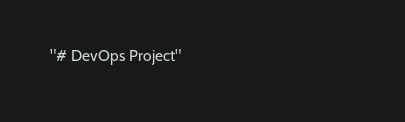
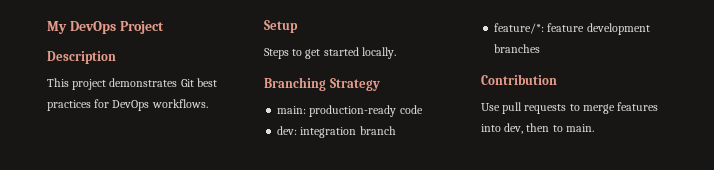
- "# DevOps Project"
+ My DevOps Project
+ Description
+ This project demonstrates Git best practices for DevOps workflows.
+ Setup
+ Steps to get started locally.
+ Branching Strategy
+ main: production-ready code
+ dev: integration branch
+ feature/*: feature development branches
+ Contribution
+ Use pull requests to merge features into dev, then to main.

